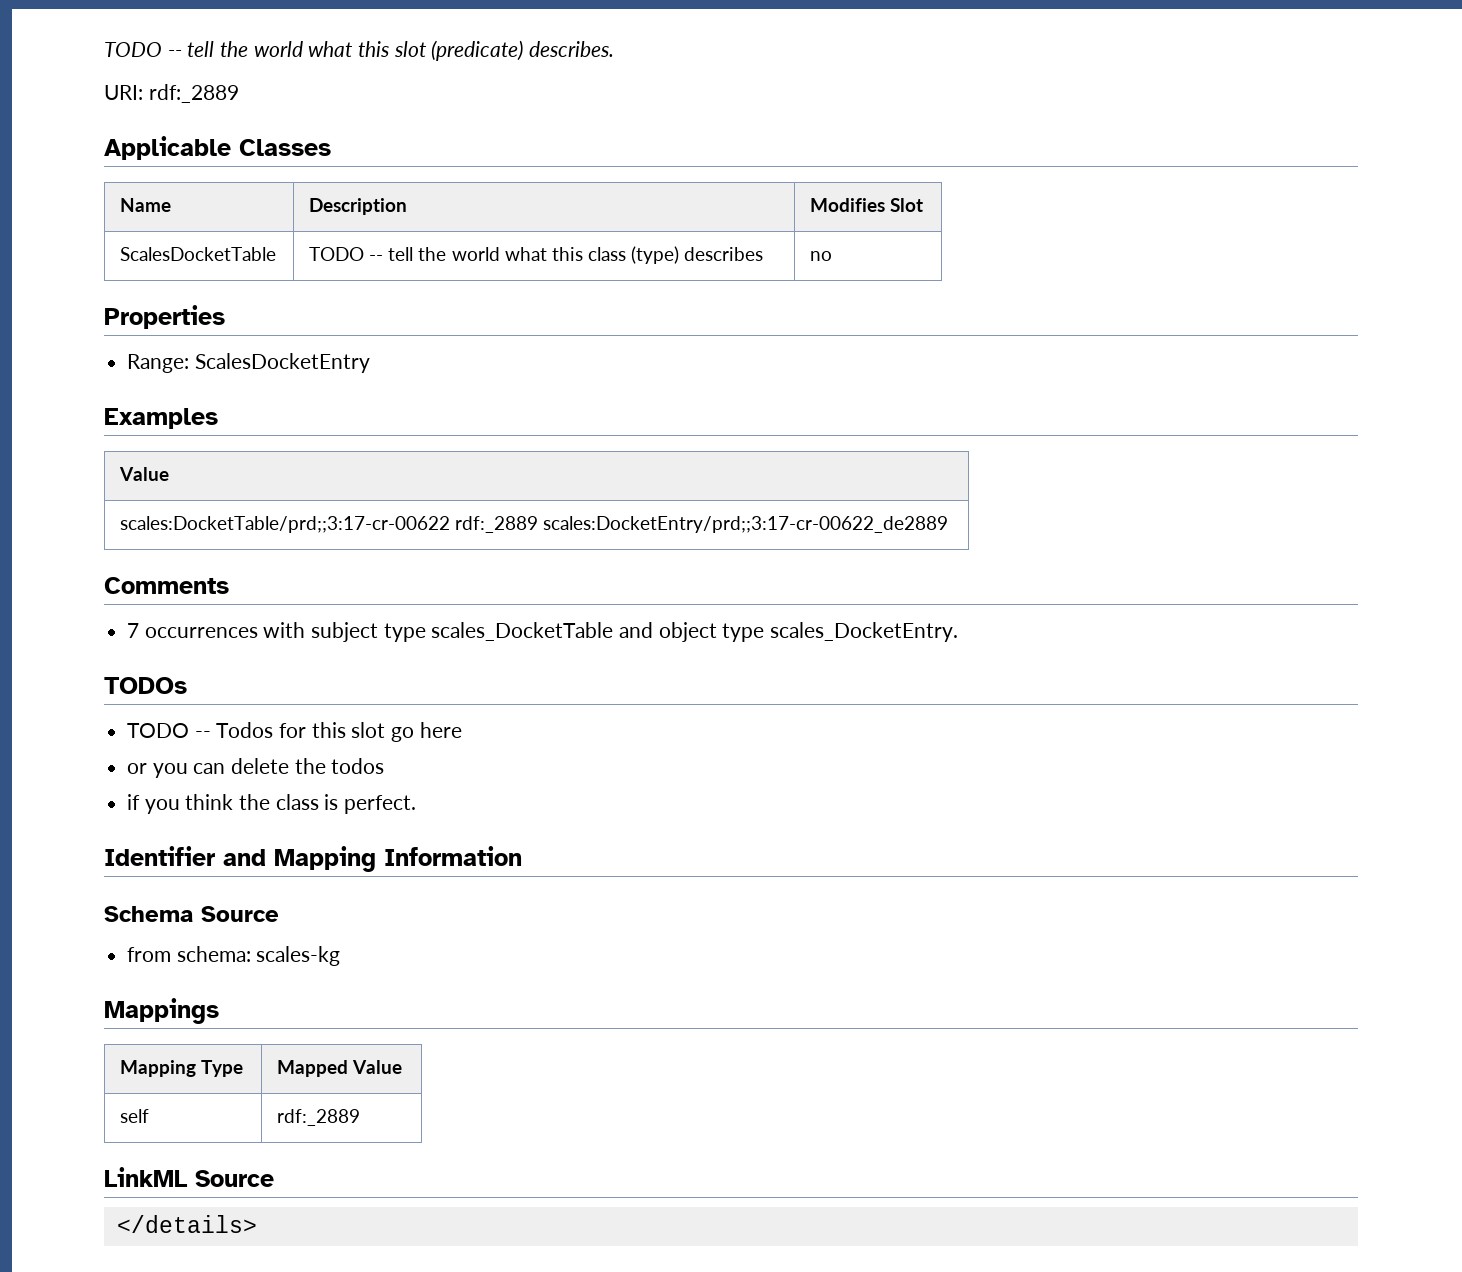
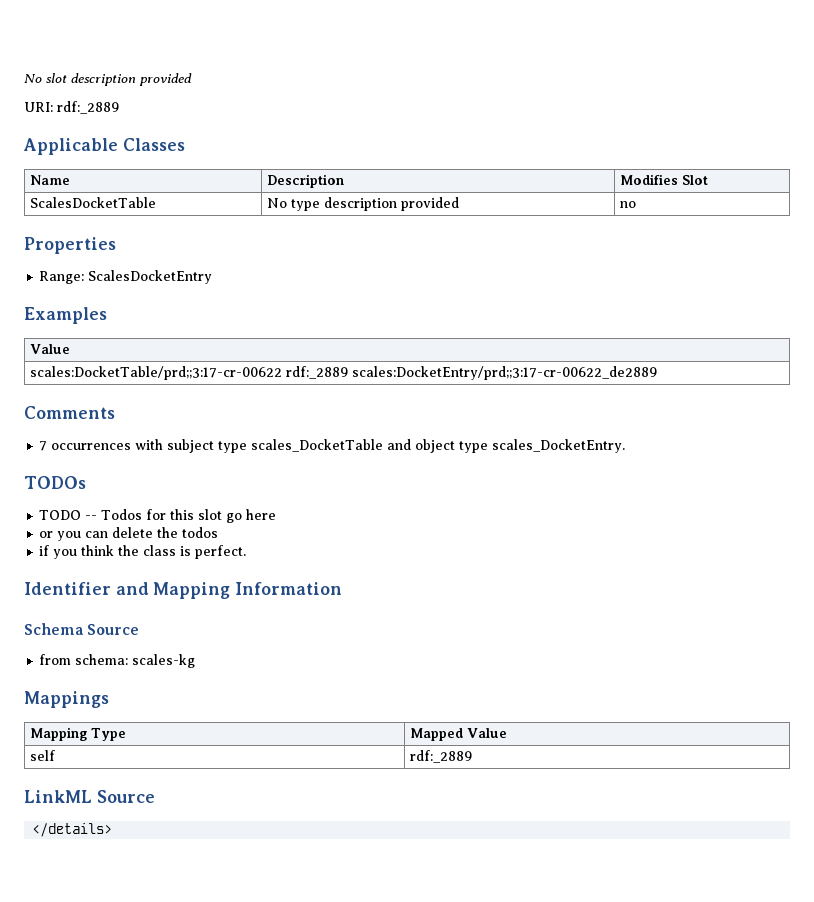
- TODO -- tell the world what this slot (predicate) describes.
+ No slot description provided
- ScalesDocketTable | TODO -- tell the world what this class (type) describes | no
+ ScalesDocketTable | No type description provided | no

